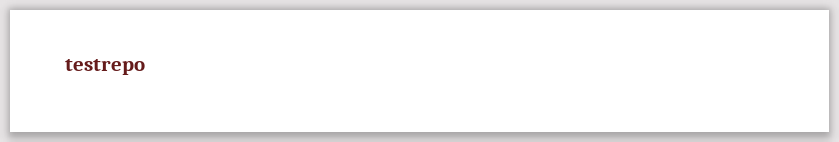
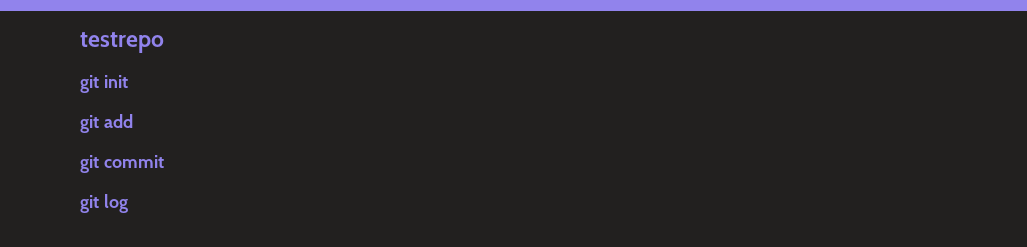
+ git init
+ git add
+ git commit
+ git log

